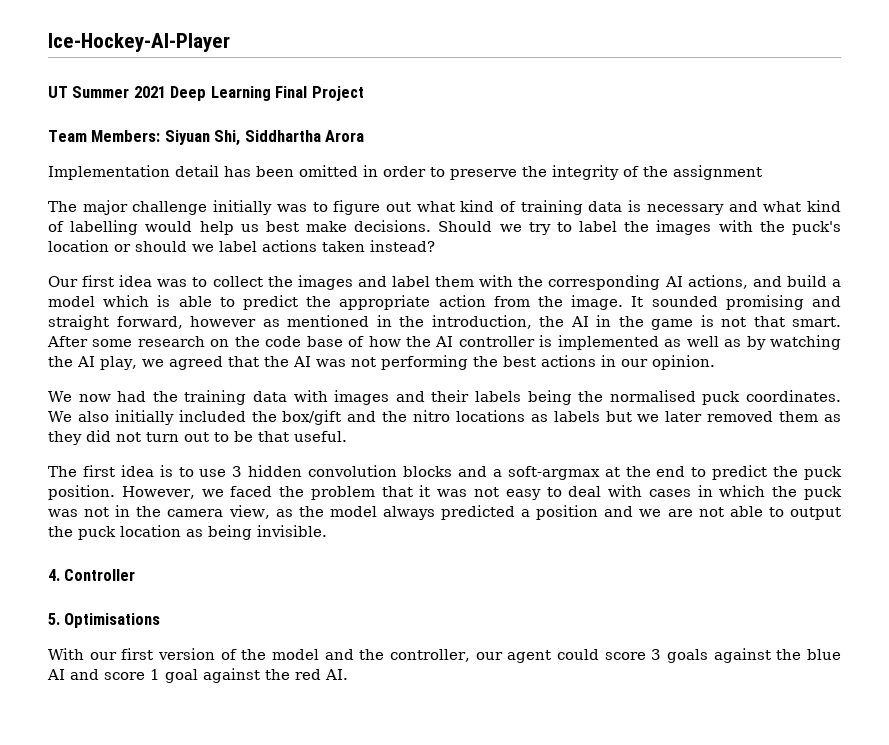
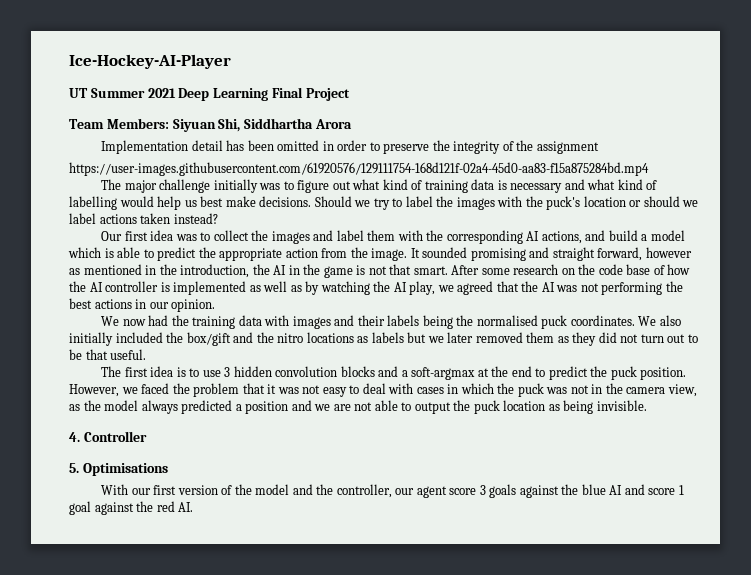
+ https://user-images.githubusercontent.com/61920576/129111754-168d121f-02a4-45d0-aa83-f15a875284bd.mp4
- With our first version of the model and the controller, our agent could score 3 goals against the blue AI and score 1 goal against the red AI.
+ With our first version of the model and the controller, our agent score 3 goals against the blue AI and score 1 goal against the red AI.

